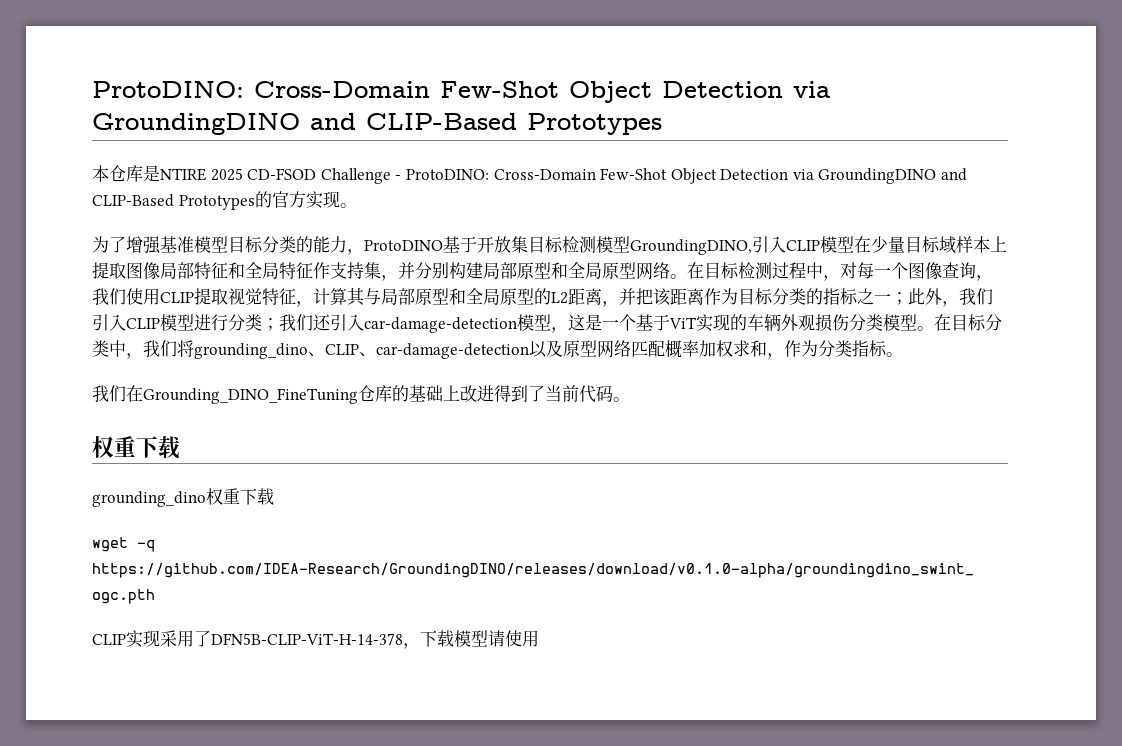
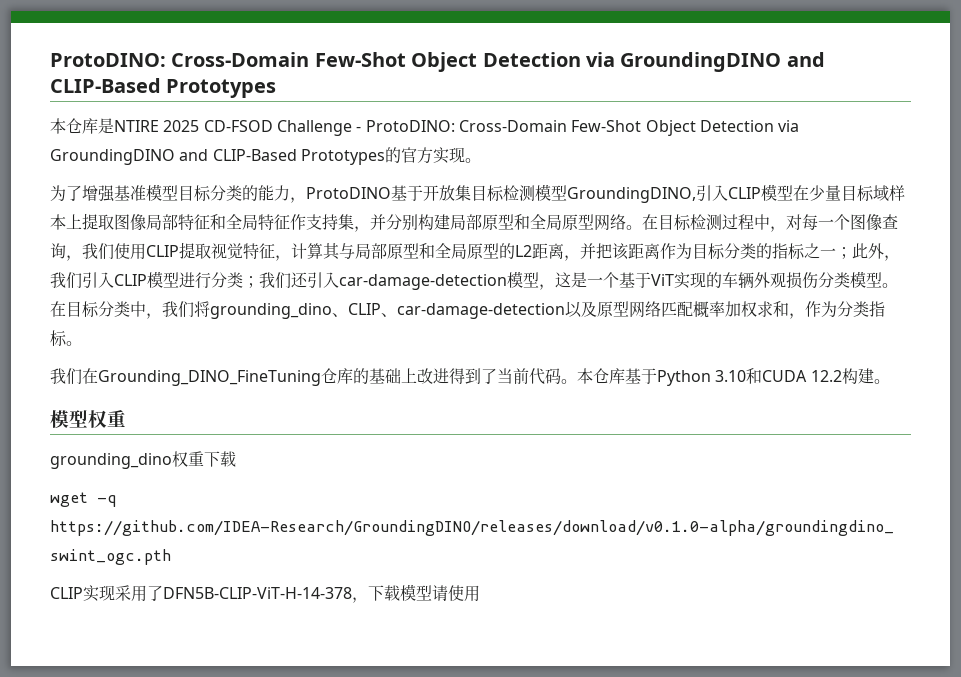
- 我们在Grounding_DINO_FineTuning仓库的基础上改进得到了当前代码。
- 权重下载
+ 我们在Grounding_DINO_FineTuning仓库的基础上改进得到了当前代码。本仓库基于Python 3.10和CUDA 12.2构建。
+ 模型权重

